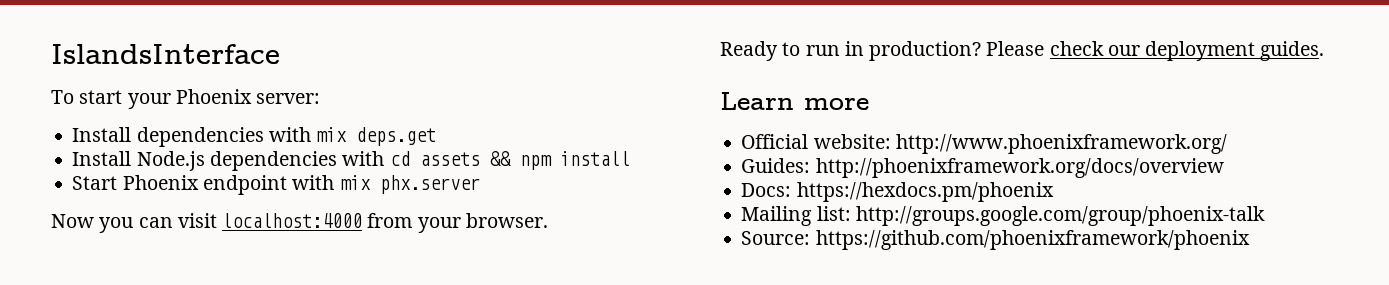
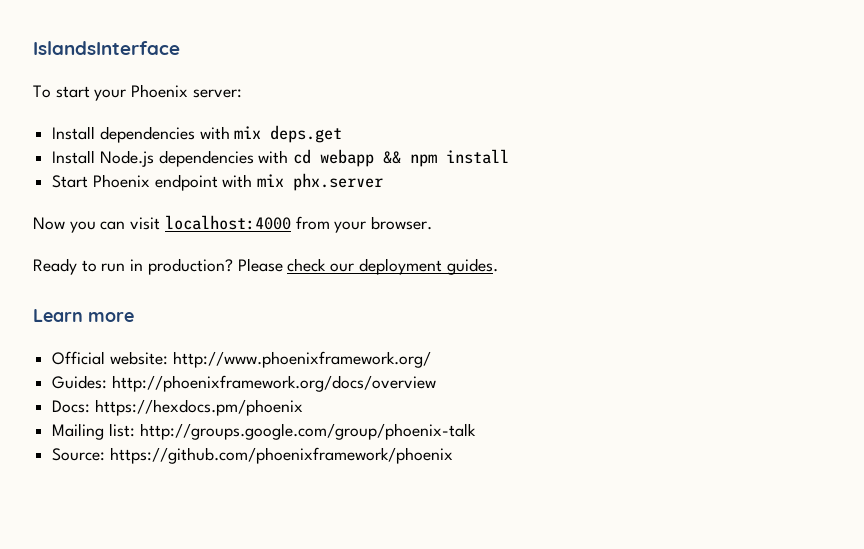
- Install Node.js dependencies with cd assets && npm install
+ Install Node.js dependencies with cd webapp && npm install

